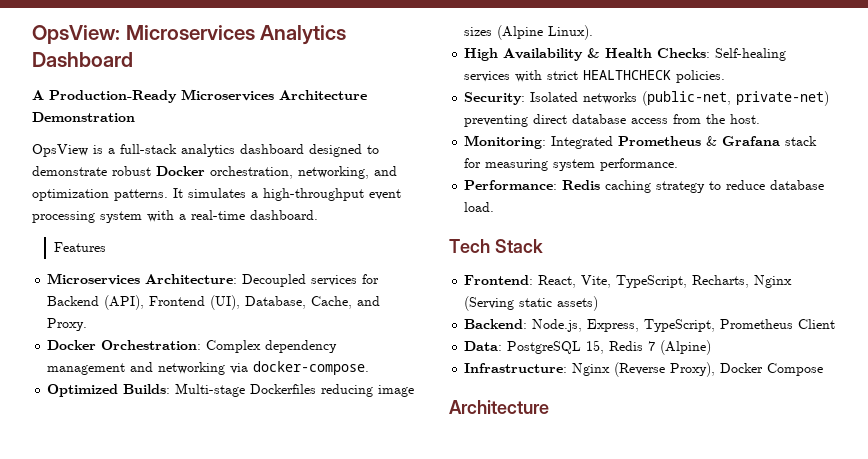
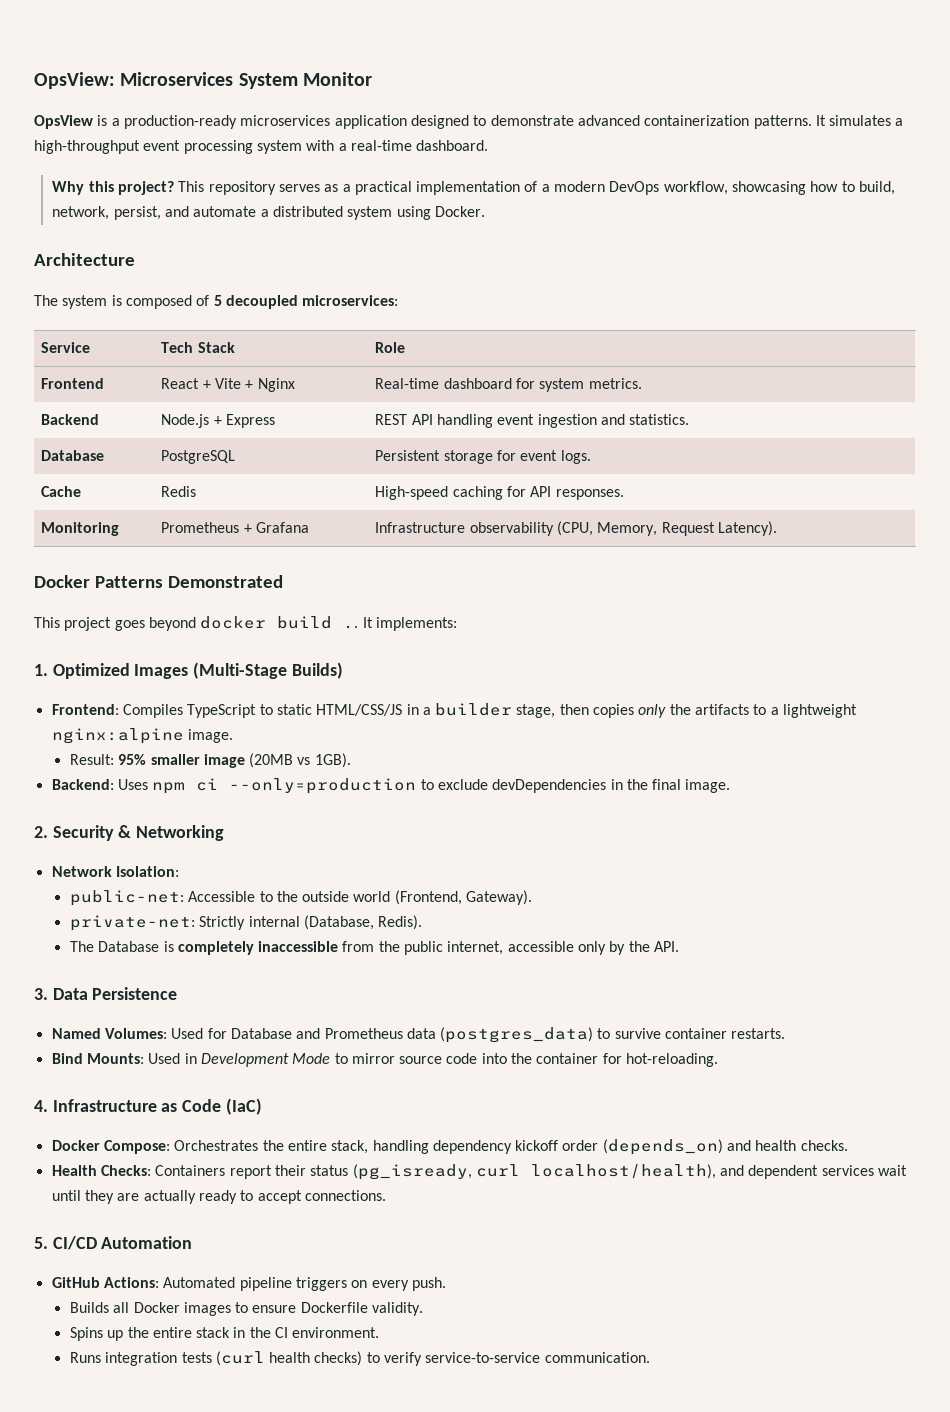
- OpsView: Microservices Analytics Dashboard
- A Production-Ready Microservices Architecture Demonstration
- OpsView is a full-stack analytics dashboard designed to demonstrate robust Docker orchestration, networking, and optimization patterns.
+ OpsView: Microservices System Monitor
+ OpsView is a production-ready microservices application designed to demonstrate advanced containerization patterns.
- Features
- Microservices Architecture: Decoupled services for Backend (API), Frontend (UI), Database, Cache, and Proxy.
- Docker Orchestration: Complex dependency management and networking via docker-compose.
- Optimized Builds: Multi-stage Dockerfiles reducing image sizes (Alpine Linux).
- High Availability & Health Checks: Self-healing services with strict HEALTHCHECK policies.
- Security: Isolated networks (public-net, private-net) preventing direct database access from the host.
- Monitoring: Integrated Prometheus & Grafana stack for measuring system performance.
- Performance: Redis caching strategy to reduce database load.
- Tech Stack
- Frontend: React, Vite, TypeScript, Recharts, Nginx (Serving static assets)
- Backend: Node.js, Express, TypeScript, Prometheus Client
- Data: PostgreSQL 15, Redis 7 (Alpine)
- Infrastructure: Nginx (Reverse Proxy), Docker Compose
+ Why this project? This repository serves as a practical implementation of a modern DevOps workflow, showcasing how to build, network, persist, and automate a distributed system using Docker.
  Architecture
+ The system is composed of 5 decoupled microservices:
+ Service | Tech Stack | Role
+ Frontend | React + Vite + Nginx | Real-time dashboard for system metrics.
+ Backend | Node.js + Express | REST API handling event ingestion and statistics.
+ Database | PostgreSQL | Persistent storage for event logs.
+ Cache | Redis | High-speed caching for API responses.
+ Monitoring | Prometheus + Grafana | Infrastructure observability (CPU, Memory, Request Latency).
+ Docker Patterns Demonstrated
+ This project goes beyond docker build .. It implements:
+ 1. Optimized Images (Multi-Stage Builds)
+ Frontend: Compiles TypeScript to static HTML/CSS/JS in a builder stage, then copies only the artifacts to a lightweight nginx:alpine image.
+ Result: 95% smaller image (20MB vs 1GB).
+ Backend: Uses npm ci --only=production to exclude devDependencies in the final image.
+ 2. Security & Networking
+ Network Isolation:
+ public-net: Accessible to the outside world (Frontend, Gateway).
+ private-net: Strictly internal (Database, Redis).
+ The Database is completely inaccessible from the public internet, accessible only by the API.
+ 3. Data Persistence
+ Named Volumes: Used for Database and Prometheus data (postgres_data) to survive container restarts.
+ Bind Mounts: Used in Development Mode to mirror source code into the container for hot-reloading.
+ 4. Infrastructure as Code (IaC)
+ Docker Compose: Orchestrates the entire stack, handling dependency kickoff order (depends_on) and health checks.
+ Health Checks: Containers report their status (pg_isready, curl localhost/health), and dependent services wait until they are actually ready to accept connections.
+ 5. CI/CD Automation
+ GitHub Actions: Automated pipeline triggers on every push.
+ Builds all Docker images to ensure Dockerfile validity.
+ Spins up the entire stack in the CI environment.
+ Runs integration tests (curl health checks) to verify service-to-service communication.

